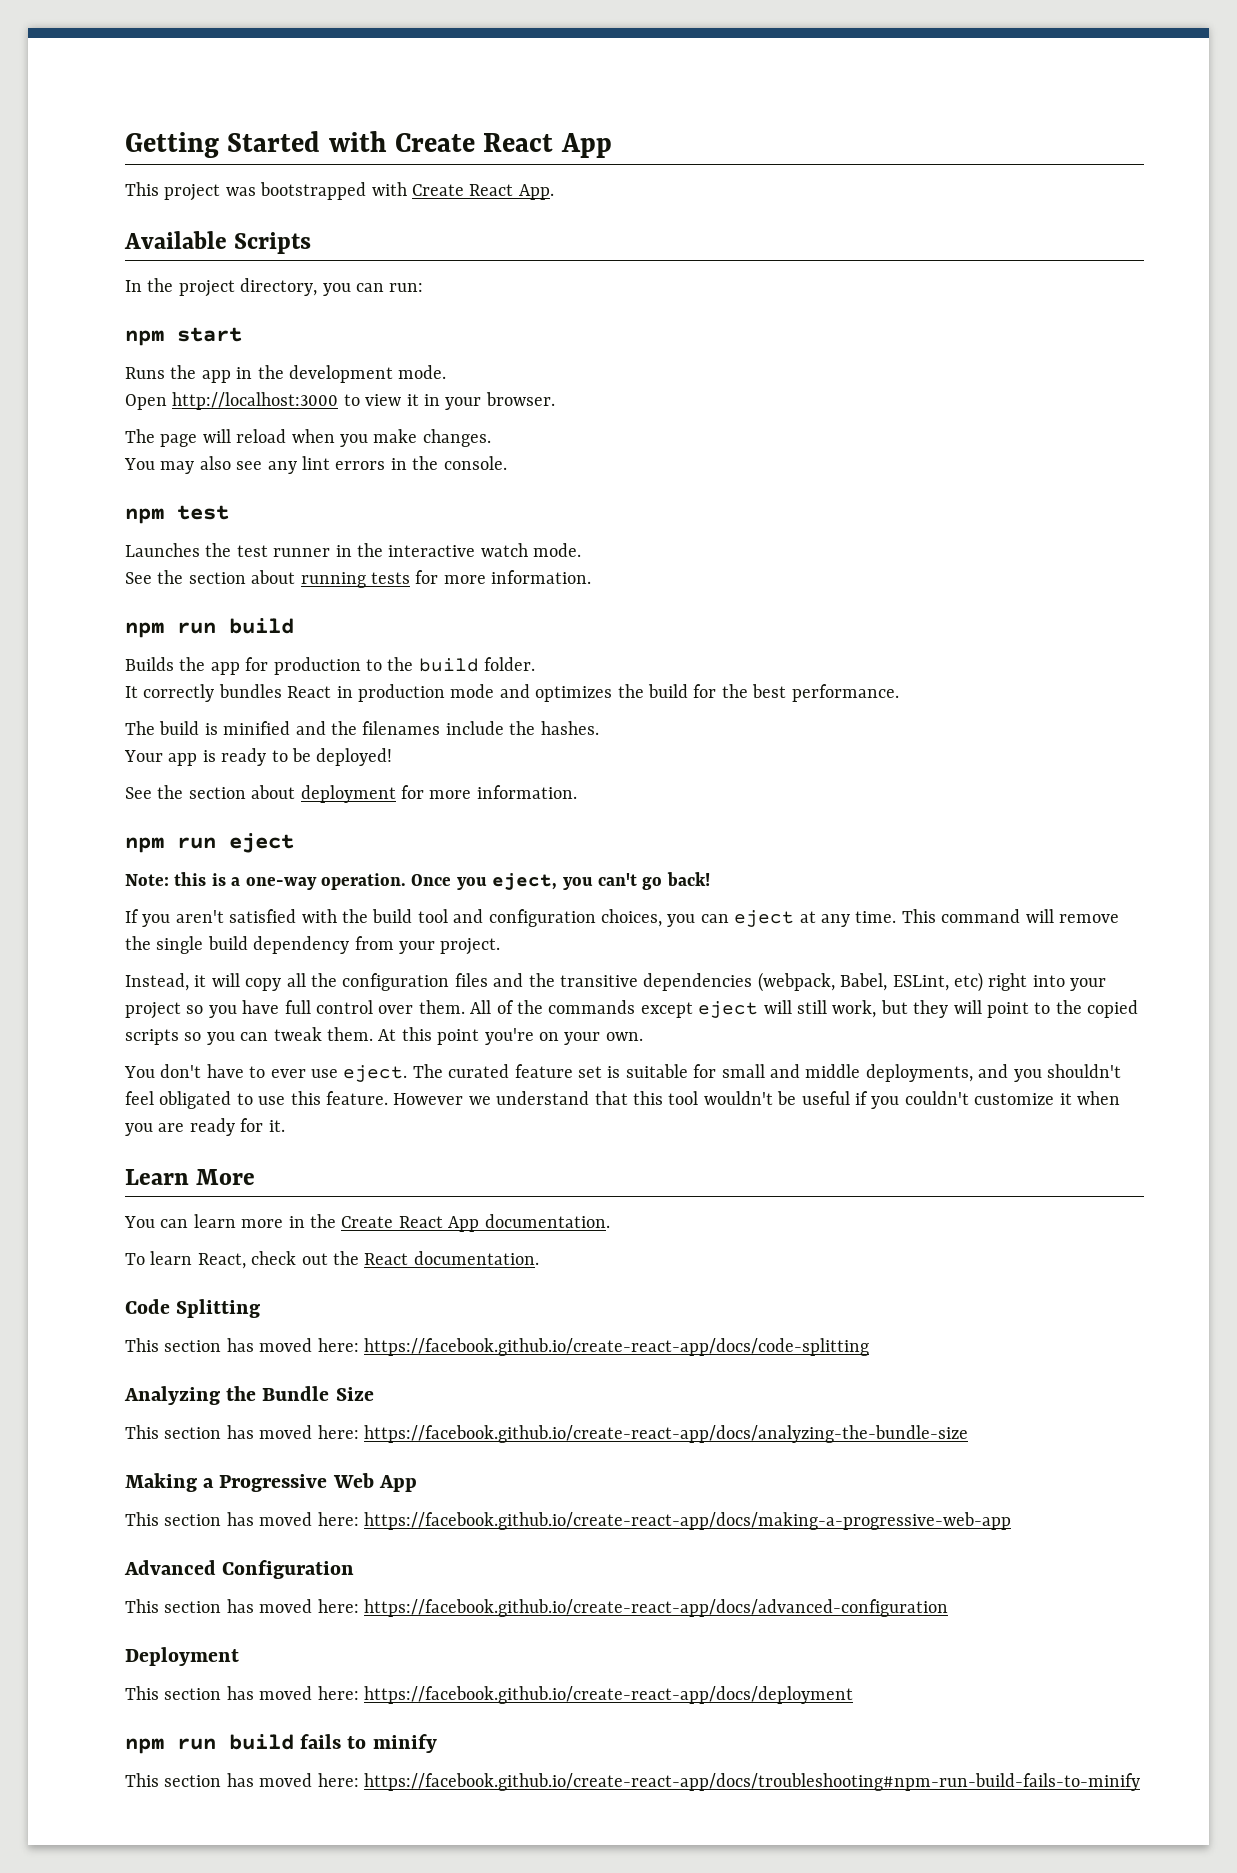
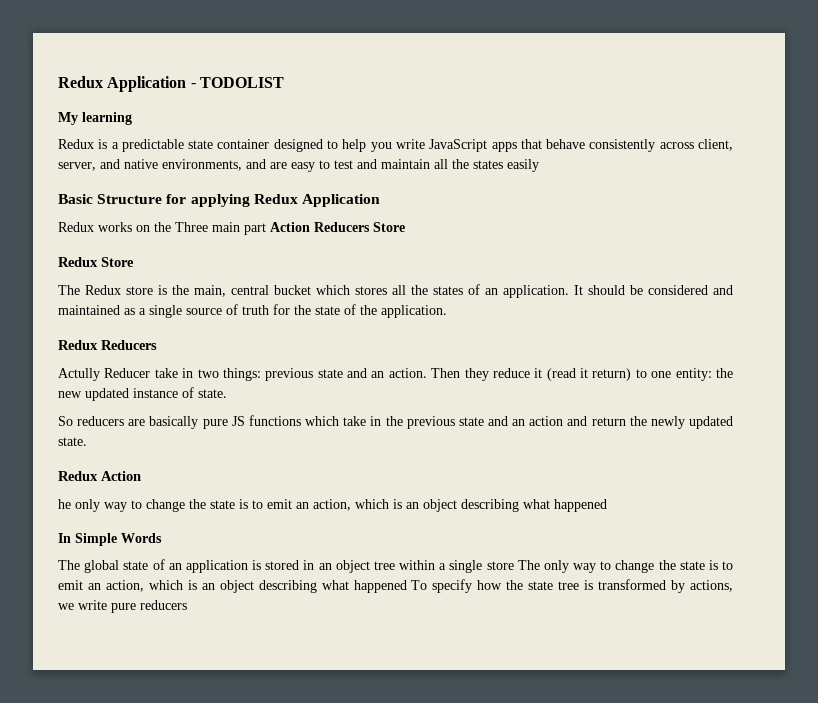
- Getting Started with Create React App
- This project was bootstrapped with Create React App.
- Available Scripts
- In the project directory, you can run:
- npm start
- Runs the app in the development mode.
- Open http://localhost:3000 to view it in your browser.
- The page will reload when you make changes.
- You may also see any lint errors in the console.
- npm test
- Launches the test runner in the interactive watch mode.
- See the section about running tests for more information.
- npm run build
- Builds the app for production to the build folder.
- It correctly bundles React in production mode and optimizes the build for the best performance.
- The build is minified and the filenames include the hashes.
- Your app is ready to be deployed!
- See the section about deployment for more information.
- npm run eject
- Note: this is a one-way operation. Once you eject, you can't go back!
- If you aren't satisfied with the build tool and configuration choices, you can eject at any time. This command will remove the single build dependency from your project.
- Instead, it will copy all the configuration files and the transitive dependencies (webpack, Babel, ESLint, etc) right into your project so you have full control over them. All of the commands except eject will still work, but they will point to the copied scripts so you can tweak them. At this point you're on your own.
- You don't have to ever use eject. The curated feature set is suitable for small and middle deployments, and you shouldn't feel obligated to use this feature. However we understand that this tool wouldn't be useful if you couldn't customize it when you are ready for it.
- Learn More
- You can learn more in the Create React App documentation.
- To learn React, check out the React documentation.
- Code Splitting
- This section has moved here: https://facebook.github.io/create-react-app/docs/code-splitting
- Analyzing the Bundle Size
- This section has moved here: https://facebook.github.io/create-react-app/docs/analyzing-the-bundle-size
- Making a Progressive Web App
- This section has moved here: https://facebook.github.io/create-react-app/docs/making-a-progressive-web-app
- Advanced Configuration
- This section has moved here: https://facebook.github.io/create-react-app/docs/advanced-configuration
- Deployment
- This section has moved here: https://facebook.github.io/create-react-app/docs/deployment
- npm run build fails to minify
- This section has moved here: https://facebook.github.io/create-react-app/docs/troubleshooting#npm-run-build-fails-to-minify
+ Redux Application - TODOLIST
+ My learning
+ Redux is a predictable state container designed to help you write JavaScript apps that behave consistently across client, server, and native environments, and are easy to test and maintain all the states easily
+ Basic Structure for applying Redux Application
+ Redux works on the Three main part Action Reducers Store
+ Redux Store
+ The Redux store is the main, central bucket which stores all the states of an application. It should be considered and maintained as a single source of truth for the state of the application.
+ Redux Reducers
+ Actully Reducer take in two things: previous state and an action. Then they reduce it (read it return) to one entity: the new updated instance of state.
+ So reducers are basically pure JS functions which take in the previous state and an action and return the newly updated state.
+ Redux Action
+ he only way to change the state is to emit an action, which is an object describing what happened
+ In Simple Words
+ The global state of an application is stored in an object tree within a single store The only way to change the state is to emit an action, which is an object describing what happened To specify how the state tree is transformed by actions, we write pure reducers

